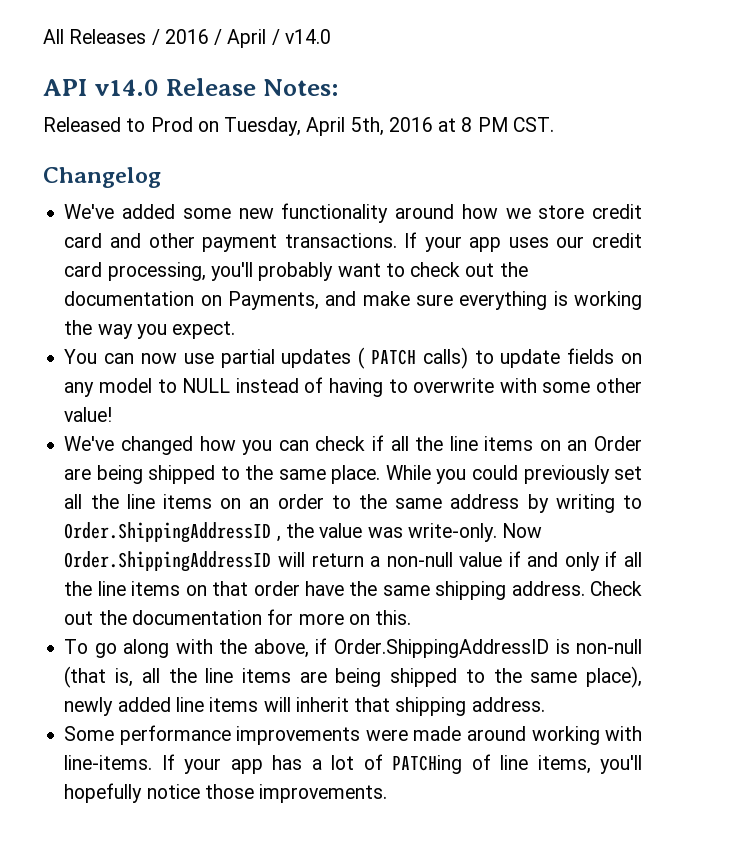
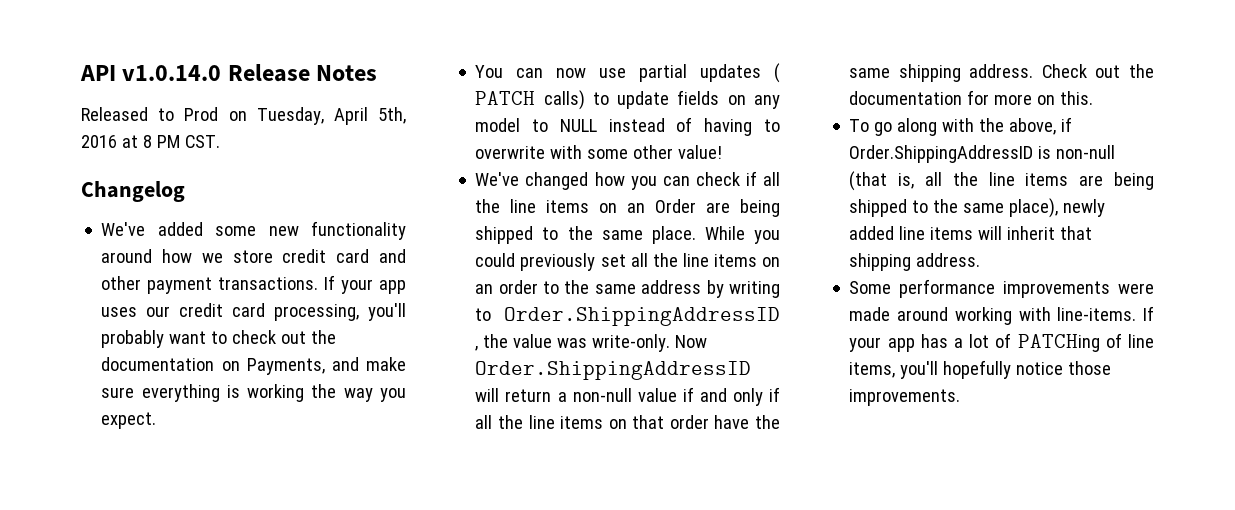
- All Releases / 2016 / April / v14.0
- API v14.0 Release Notes:
+ API v1.0.14.0 Release Notes

